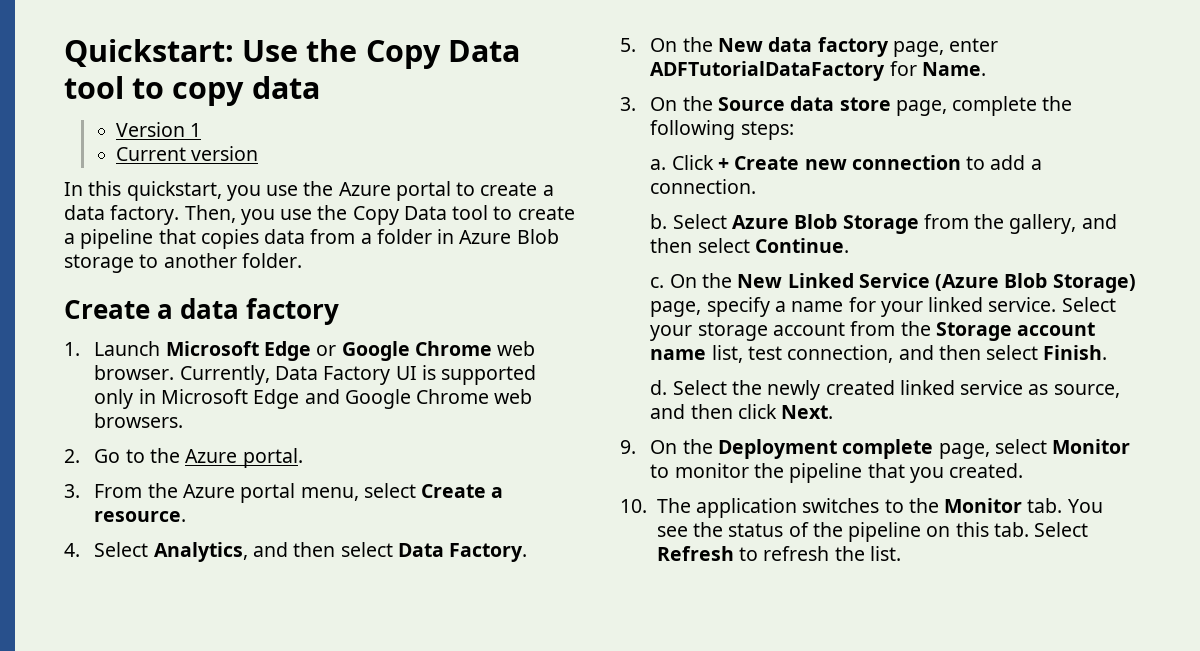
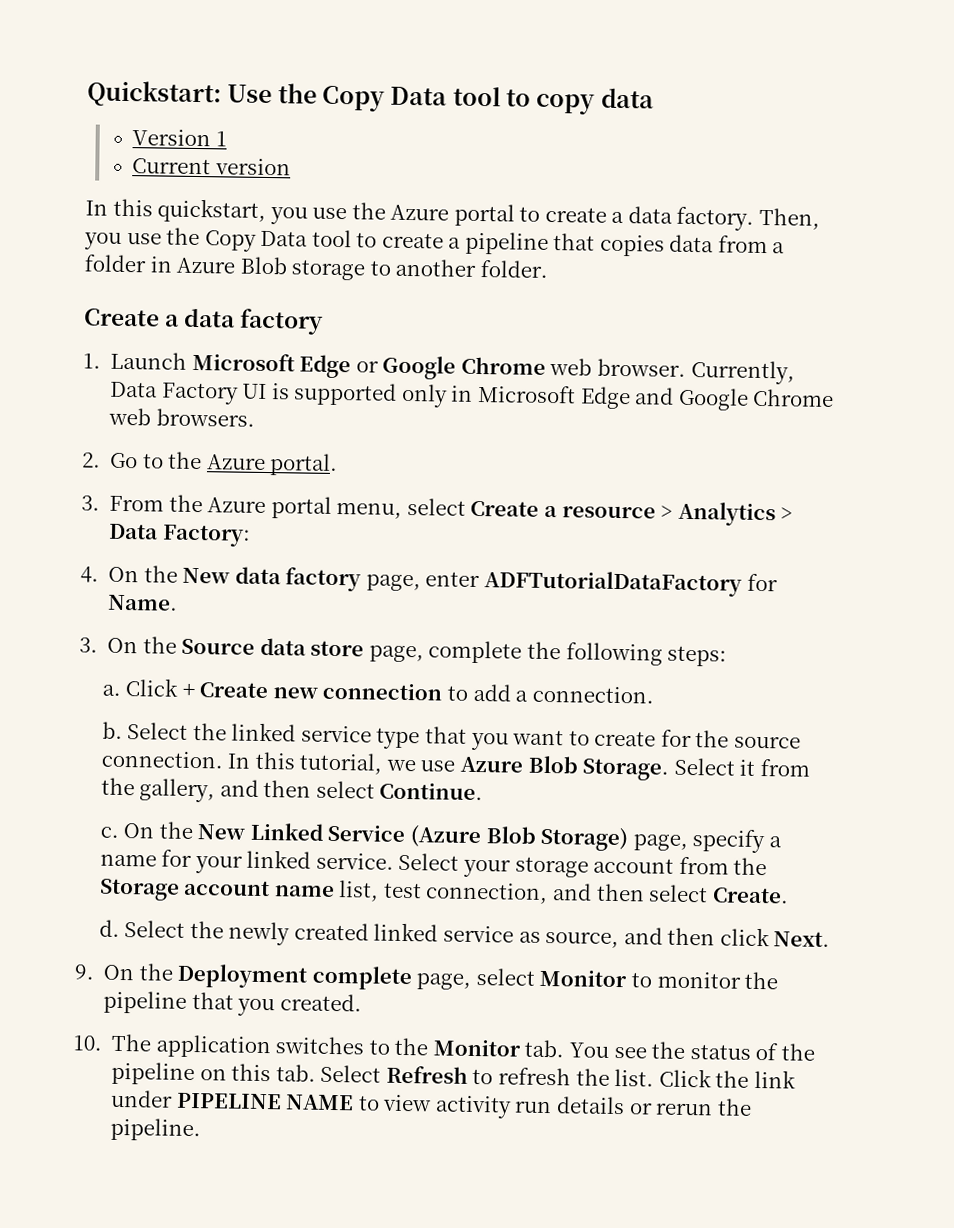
- 3. From the Azure portal menu, select Create a resource.
- 4. Select Analytics, and then select Data Factory.
- 5. On the New data factory page, enter ADFTutorialDataFactory for Name.
+ 3. From the Azure portal menu, select Create a resource > Analytics > Data Factory:
+ 4. On the New data factory page, enter ADFTutorialDataFactory for Name.
- Select Azure Blob Storage from the gallery, and then select Continue.
+ Select the linked service type that you want to create for the source connection. In this tutorial, we use Azure Blob Storage. Select it from the gallery, and then select Continue.
- Select your storage account from the Storage account name list, test connection, and then select Finish.
+ Select your storage account from the Storage account name list, test connection, and then select Create.
+ Click the link under PIPELINE NAME to view activity run details or rerun the pipeline.

